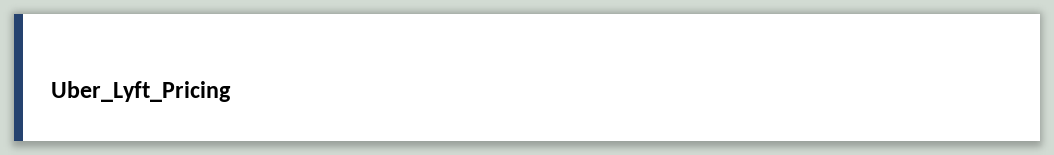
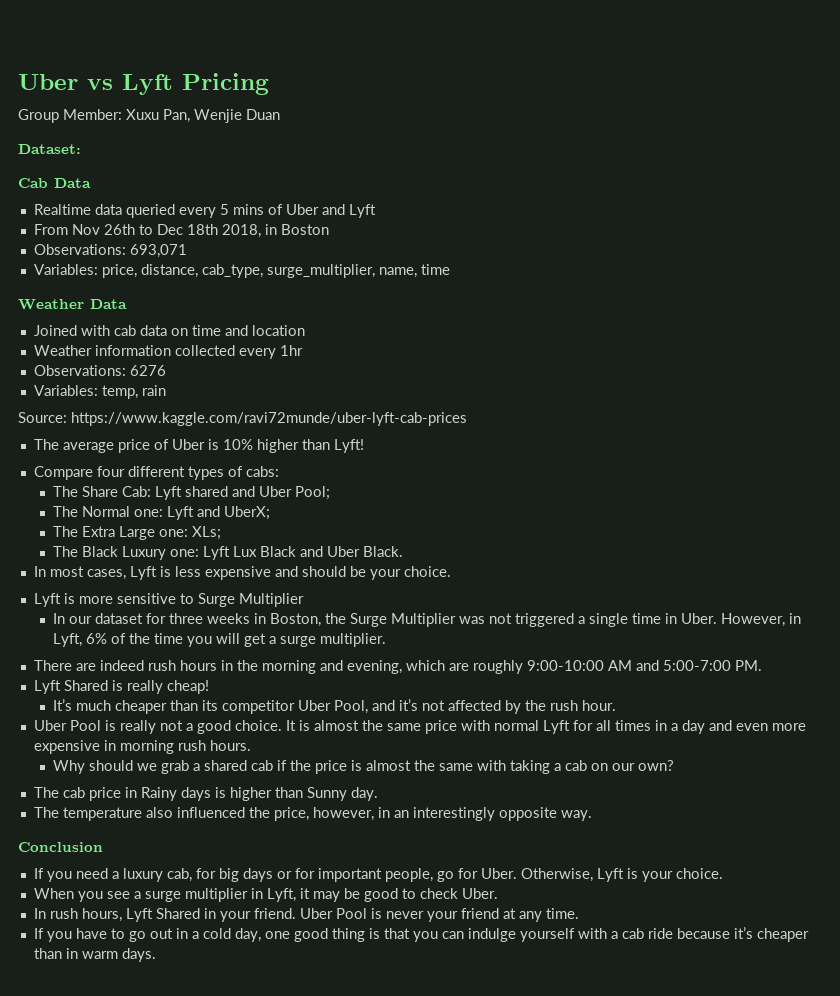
- Uber_Lyft_Pricing
+ Uber vs Lyft Pricing
+ Group Member: Xuxu Pan, Wenjie Duan
+ Dataset:
+ Cab Data
+ Realtime data queried every 5 mins of Uber and Lyft
+ From Nov 26th to Dec 18th 2018, in Boston
+ Observations: 693,071
+ Variables: price, distance, cab_type, surge_multiplier, name, time
+ Weather Data
+ Joined with cab data on time and location
+ Weather information collected every 1hr
+ Observations: 6276
+ Variables: temp, rain
+ Source: https://www.kaggle.com/ravi72munde/uber-lyft-cab-prices
+ The average price of Uber is 10% higher than Lyft!
+ Compare four different types of cabs:
+ The Share Cab: Lyft shared and Uber Pool;
+ The Normal one: Lyft and UberX;
+ The Extra Large one: XLs;
+ The Black Luxury one: Lyft Lux Black and Uber Black.
+ In most cases, Lyft is less expensive and should be your choice.
+ Lyft is more sensitive to Surge Multiplier
+ In our dataset for three weeks in Boston, the Surge Multiplier was not triggered a single time in Uber. However, in Lyft, 6% of the time you will get a surge multiplier.
+ There are indeed rush hours in the morning and evening, which are roughly 9:00-10:00 AM and 5:00-7:00 PM.
+ Lyft Shared is really cheap!
+ It’s much cheaper than its competitor Uber Pool, and it’s not affected by the rush hour.
+ Uber Pool is really not a good choice. It is almost the same price with normal Lyft for all times in a day and even more expensive in morning rush hours.
+ Why should we grab a shared cab if the price is almost the same with taking a cab on our own?
+ The cab price in Rainy days is higher than Sunny day.
+ The temperature also influenced the price, however, in an interestingly opposite way.
+ Conclusion
+ If you need a luxury cab, for big days or for important people, go for Uber. Otherwise, Lyft is your choice.
+ When you see a surge multiplier in Lyft, it may be good to check Uber.
+ In rush hours, Lyft Shared in your friend. Uber Pool is never your friend at any time.
+ If you have to go out in a cold day, one good thing is that you can indulge yourself with a cab ride because it’s cheaper than in warm days.

